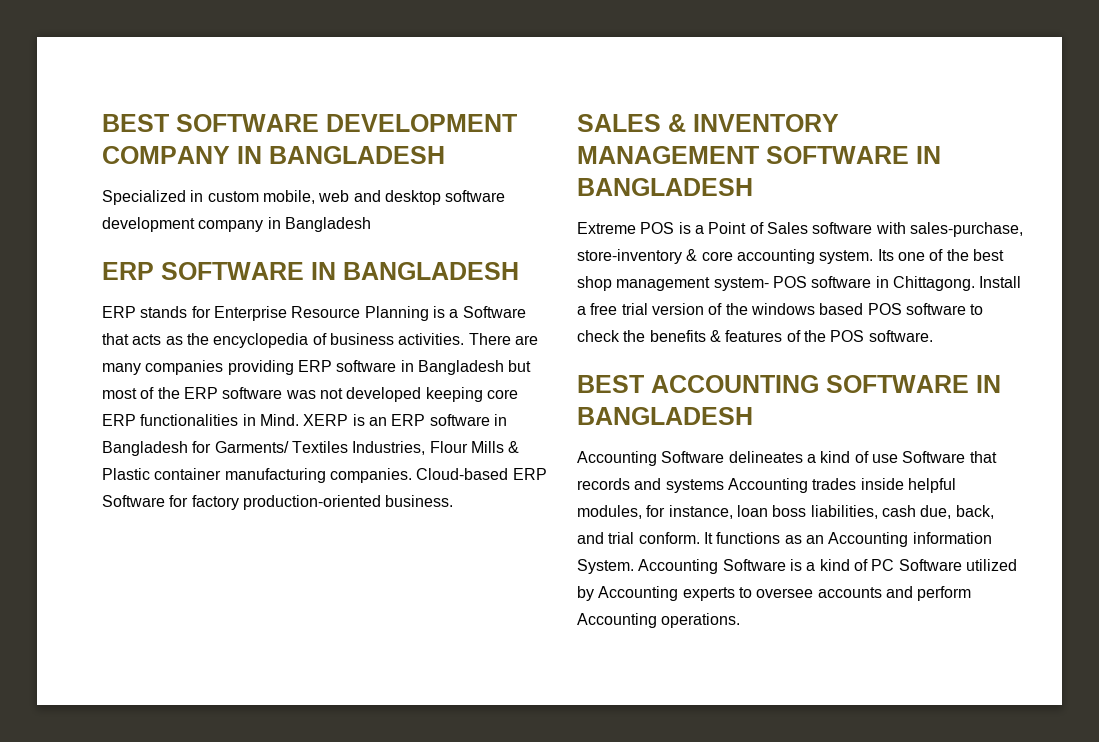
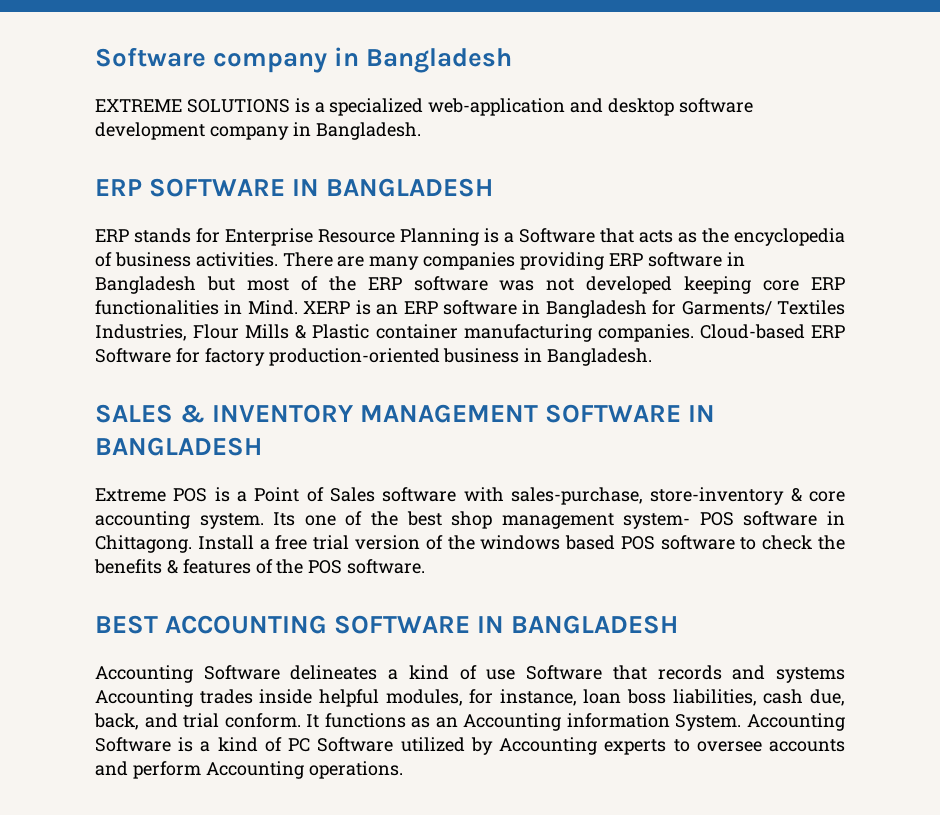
- BEST SOFTWARE DEVELOPMENT COMPANY IN BANGLADESH
- Specialized in custom mobile, web and desktop software development company in Bangladesh
+ Software company in Bangladesh
+ EXTREME SOLUTIONS is a specialized web-application and desktop software development company in Bangladesh.
- Cloud-based ERP Software for factory production-oriented business.
+ Cloud-based ERP Software for factory production-oriented business in Bangladesh.

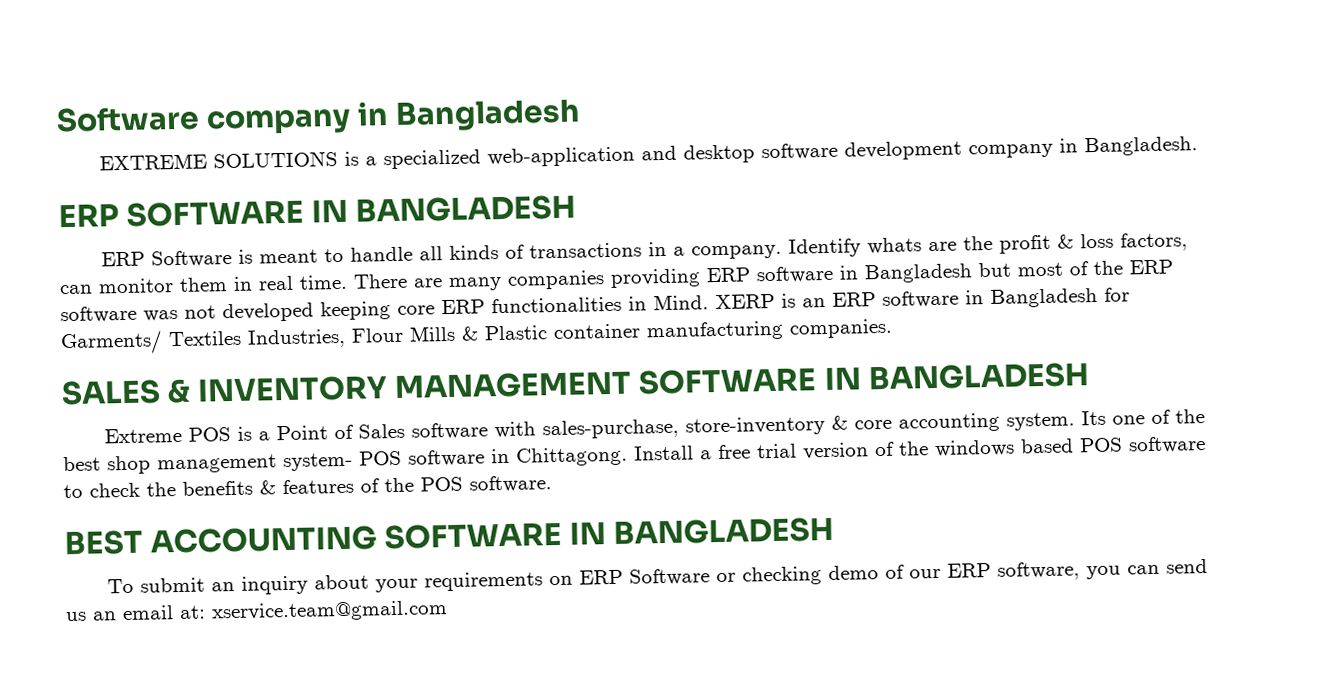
- ERP stands for Enterprise Resource Planning is a Software that acts as the encyclopedia of business activities.
+ ERP Software is meant to handle all kinds of transactions in a company. Identify whats are the profit & loss factors, can monitor them in real time.
- Cloud-based ERP Software for factory production-oriented business in Bangladesh.
- Accounting Software delineates a kind of use Software that records and systems Accounting trades inside helpful modules, for instance, loan boss liabilities, cash due, back, and trial conform. It functions as an Accounting information System. Accounting Software is a kind of PC Software utilized by Accounting experts to oversee accounts and perform Accounting operations.
+ To submit an inquiry about your requirements on ERP Software or checking demo of our ERP software, you can send us an email at: xservice.team@gmail.com

